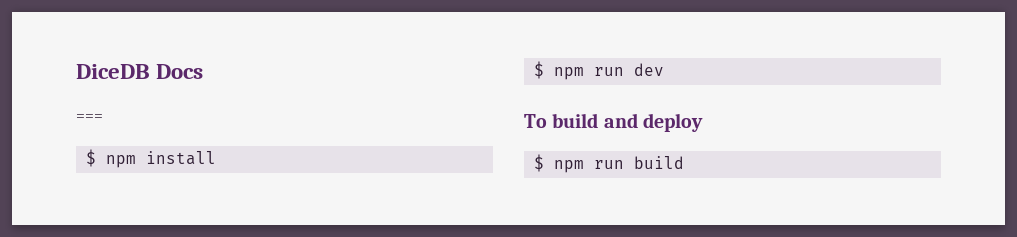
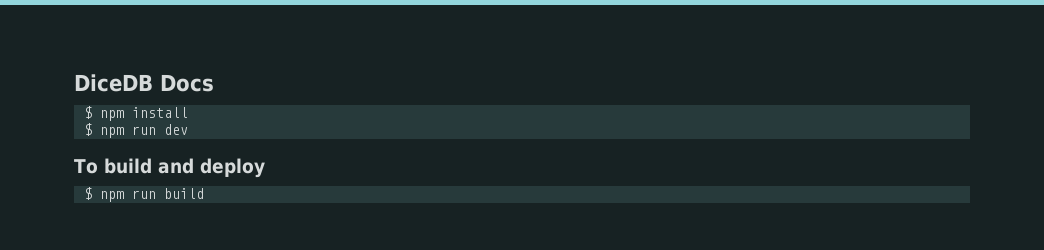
- ===

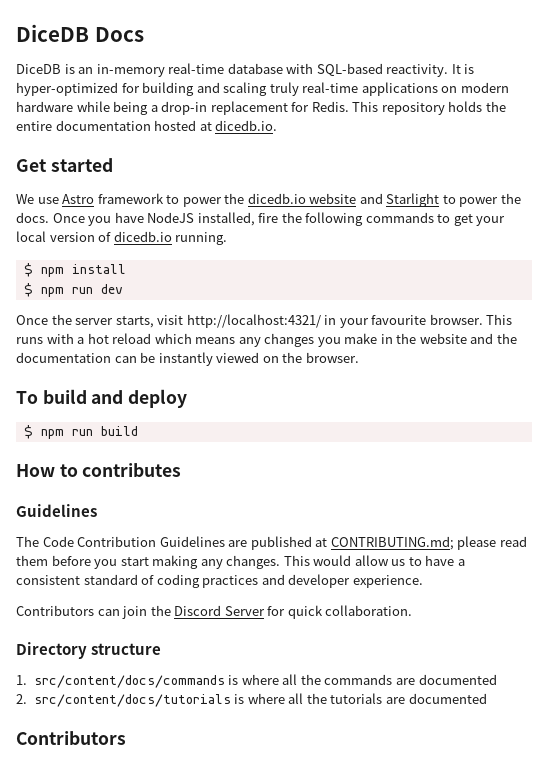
+ DiceDB is an in-memory real-time database with SQL-based reactivity. It is hyper-optimized for building and scaling truly real-time applications on modern hardware while being a drop-in replacement for Redis. This repository holds the entire documentation hosted at dicedb.io.
+ Get started
+ We use Astro framework to power the dicedb.io website and Starlight to power the docs. Once you have NodeJS installed, fire the following commands to get your local version of dicedb.io running.
+ Once the server starts, visit http://localhost:4321/ in your favourite browser. This runs with a hot reload which means any changes you make in the website and the documentation can be instantly viewed on the browser.
+ How to contributes
+ Guidelines
+ The Code Contribution Guidelines are published at CONTRIBUTING.md; please read them before you start making any changes. This would allow us to have a consistent standard of coding practices and developer experience.
+ Contributors can join the Discord Server for quick collaboration.
+ Directory structure
+ 1. src/content/docs/commands is where all the commands are documented
+ 2. src/content/docs/tutorials is where all the tutorials are documented
+ Contributors

